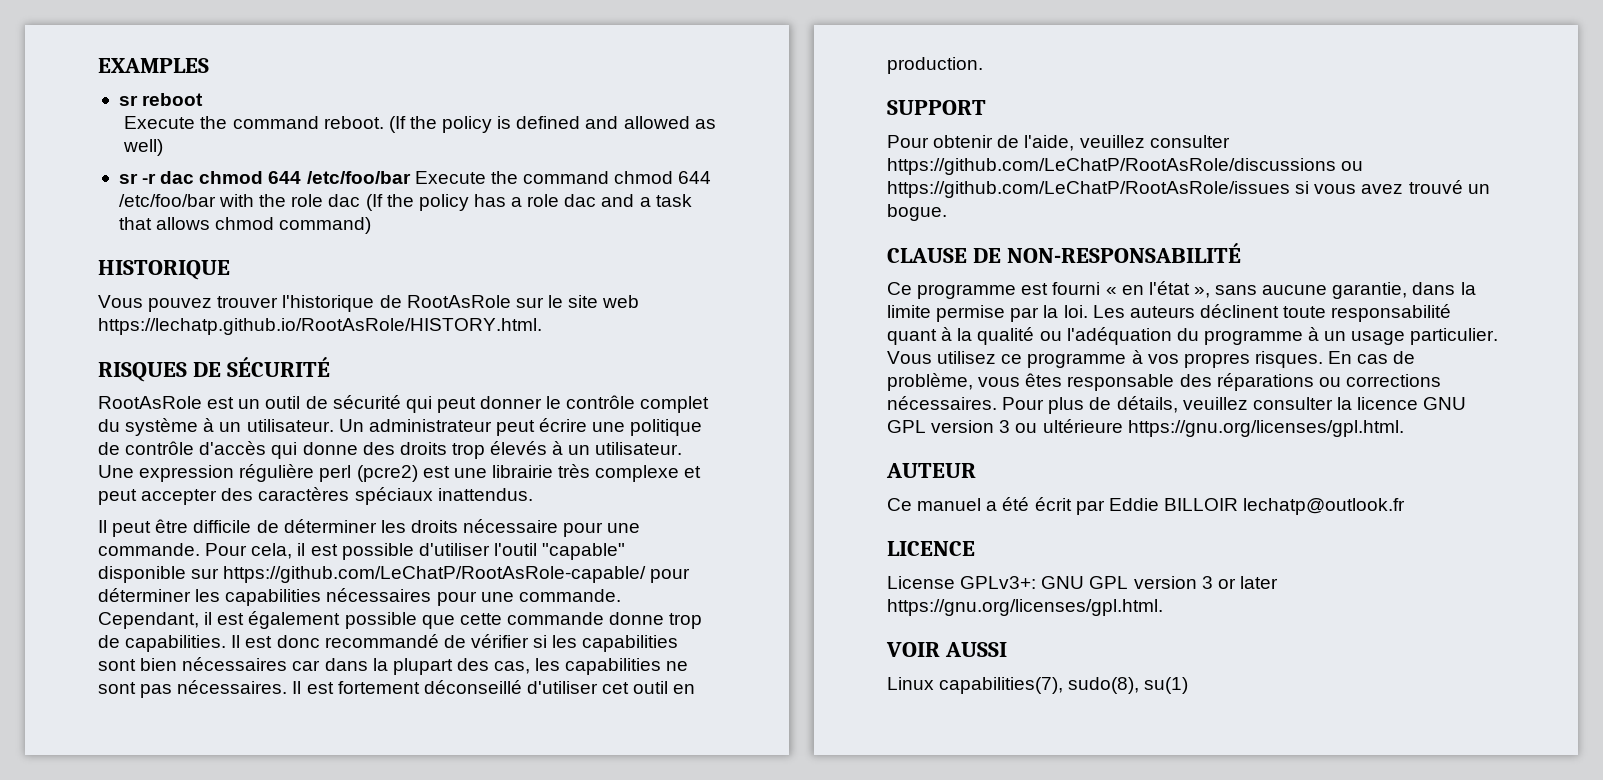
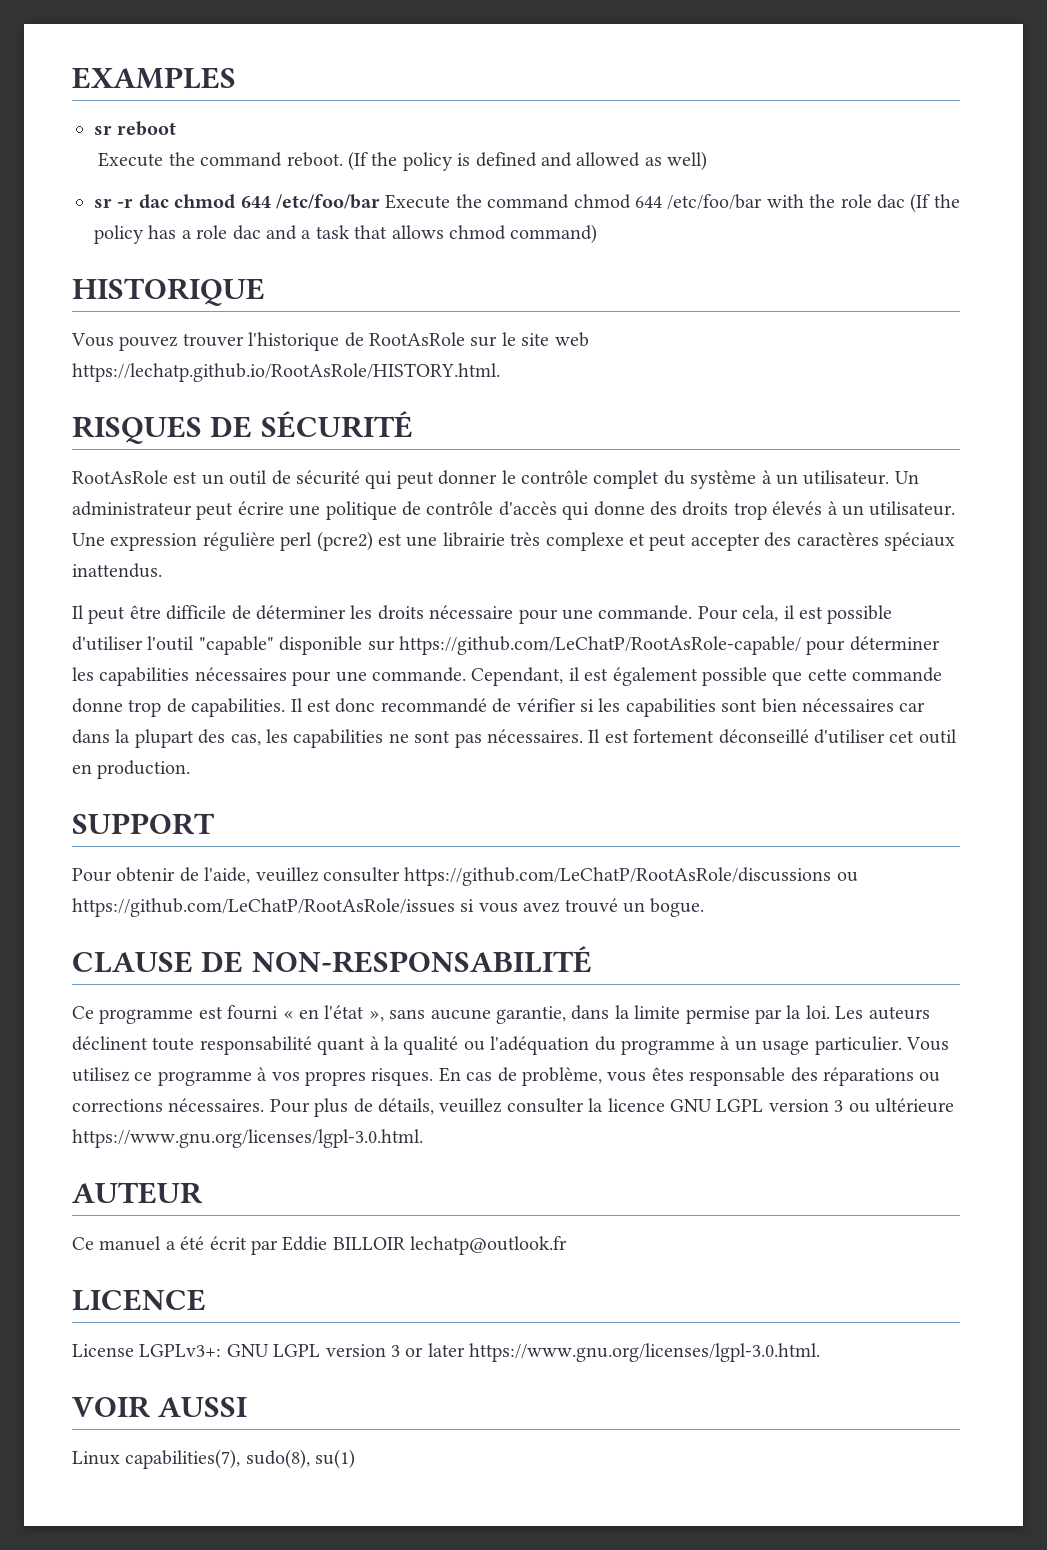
- Pour plus de détails, veuillez consulter la licence GNU GPL version 3 ou ultérieure https://gnu.org/licenses/gpl.html.
+ Pour plus de détails, veuillez consulter la licence GNU LGPL version 3 ou ultérieure https://www.gnu.org/licenses/lgpl-3.0.html.
- License GPLv3+: GNU GPL version 3 or later https://gnu.org/licenses/gpl.html.
+ License LGPLv3+: GNU LGPL version 3 or later https://www.gnu.org/licenses/lgpl-3.0.html.

